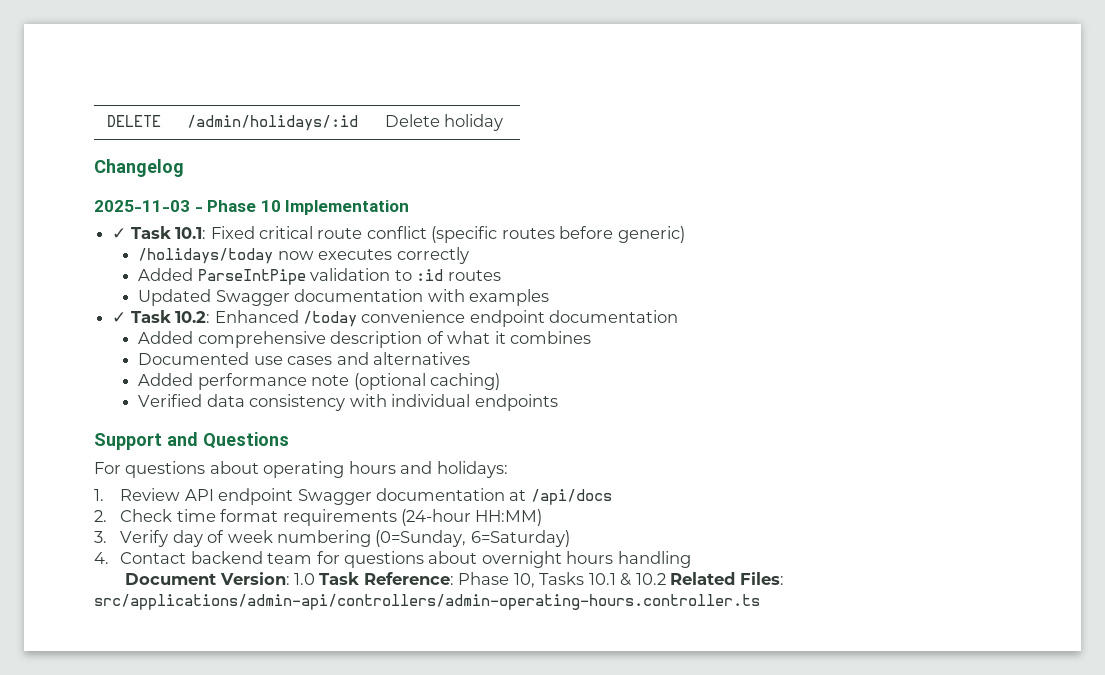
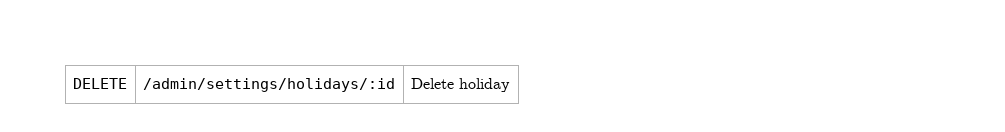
- DELETE | /admin/holidays/:id | Delete holiday
+ DELETE | /admin/settings/holidays/:id | Delete holiday
- Changelog
- 2025-11-03 - Phase 10 Implementation
- ✓ Task 10.1: Fixed critical route conflict (specific routes before generic)
- /holidays/today now executes correctly
- Added ParseIntPipe validation to :id routes
- Updated Swagger documentation with examples
- ✓ Task 10.2: Enhanced /today convenience endpoint documentation
- Added comprehensive description of what it combines
- Documented use cases and alternatives
- Added performance note (optional caching)
- Verified data consistency with individual endpoints
- Support and Questions
- For questions about operating hours and holidays:
- 1. Review API endpoint Swagger documentation at /api/docs
- 2. Check time format requirements (24-hour HH:MM)
- 3. Verify day of week numbering (0=Sunday, 6=Saturday)
- 4. Contact backend team for questions about overnight hours handling
- Document Version: 1.0 Task Reference: Phase 10, Tasks 10.1 & 10.2 Related Files: src/applications/admin-api/controllers/admin-operating-hours.controller.ts

